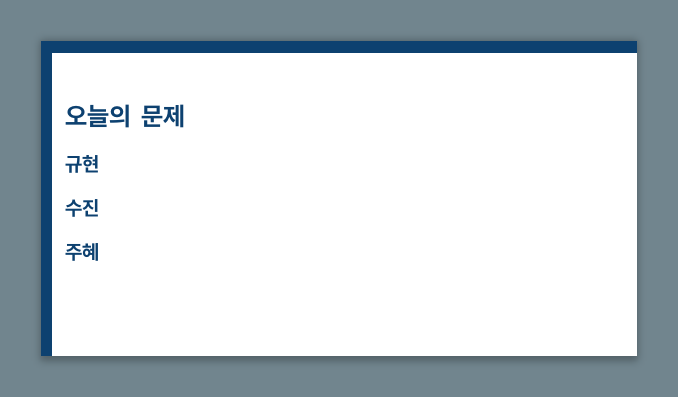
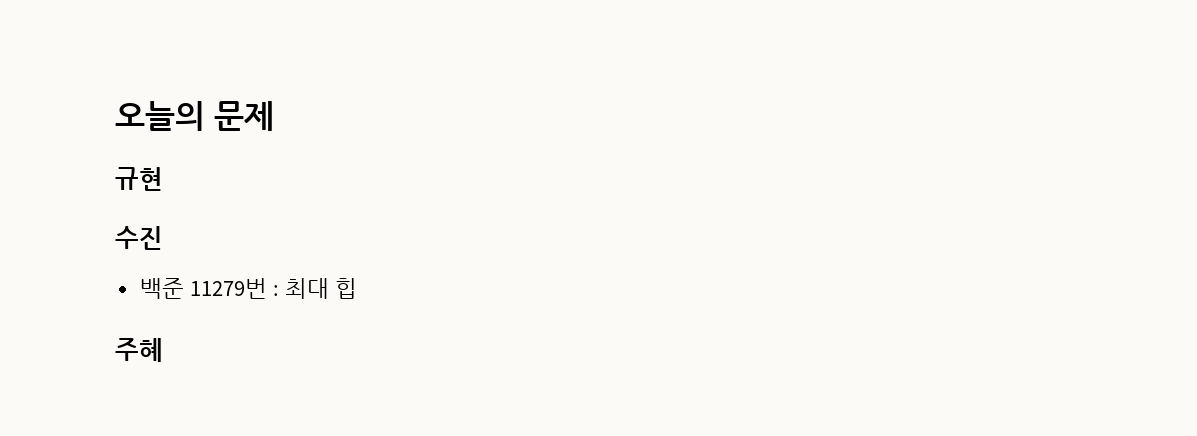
+ 백준 11279번 : 최대 힙

